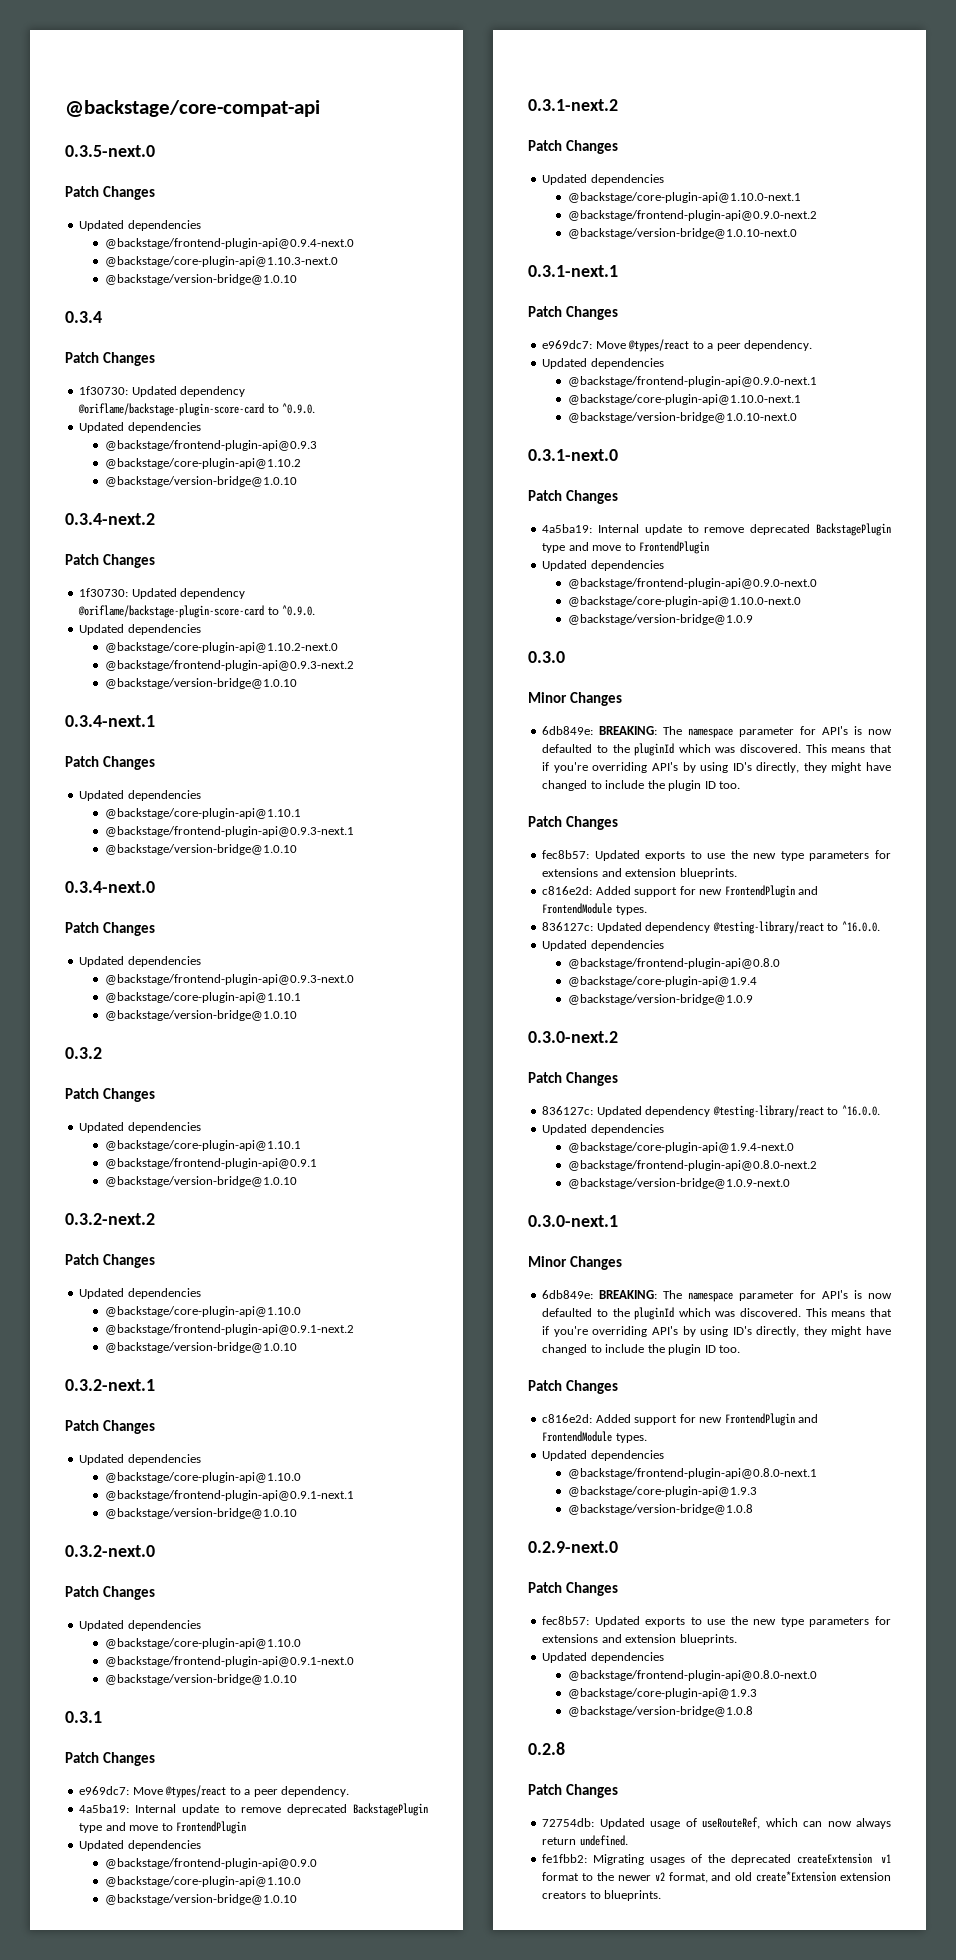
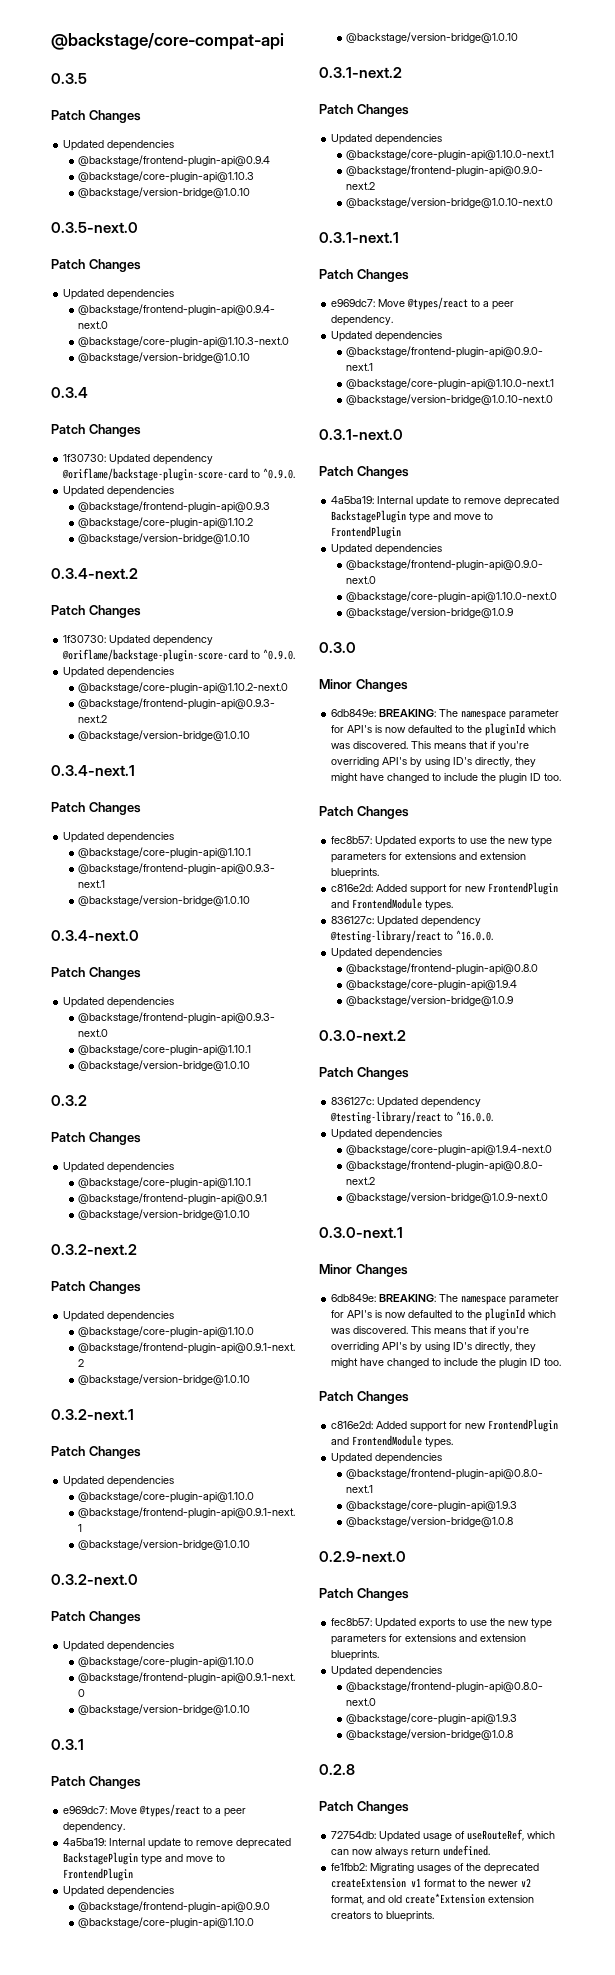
+ 0.3.5
+ Patch Changes
+ Updated dependencies
+ @backstage/frontend-plugin-api@0.9.4
+ @backstage/core-plugin-api@1.10.3
+ @backstage/version-bridge@1.0.10

